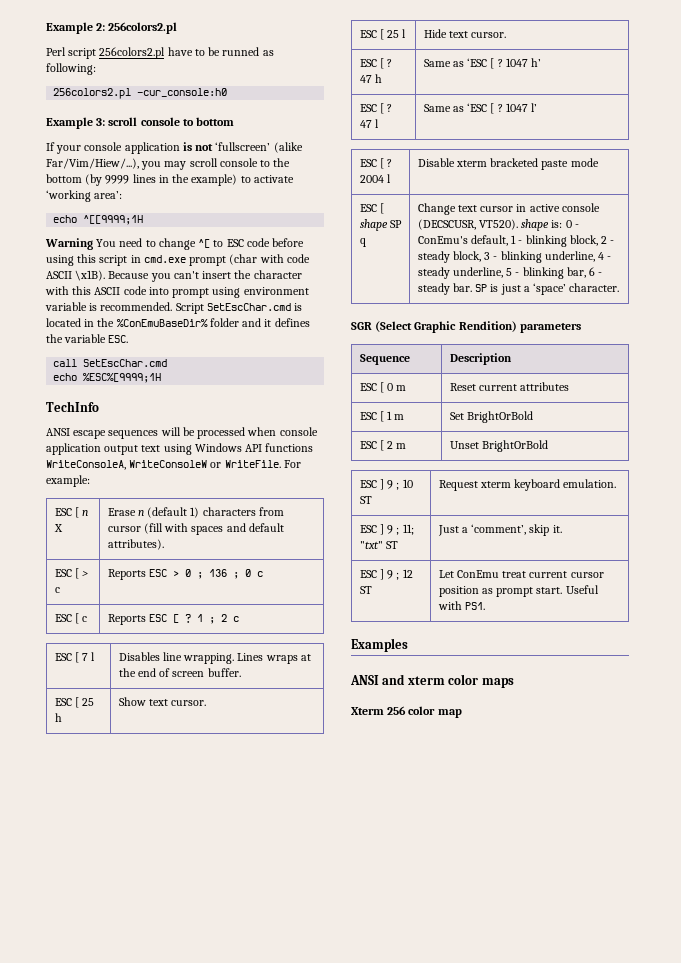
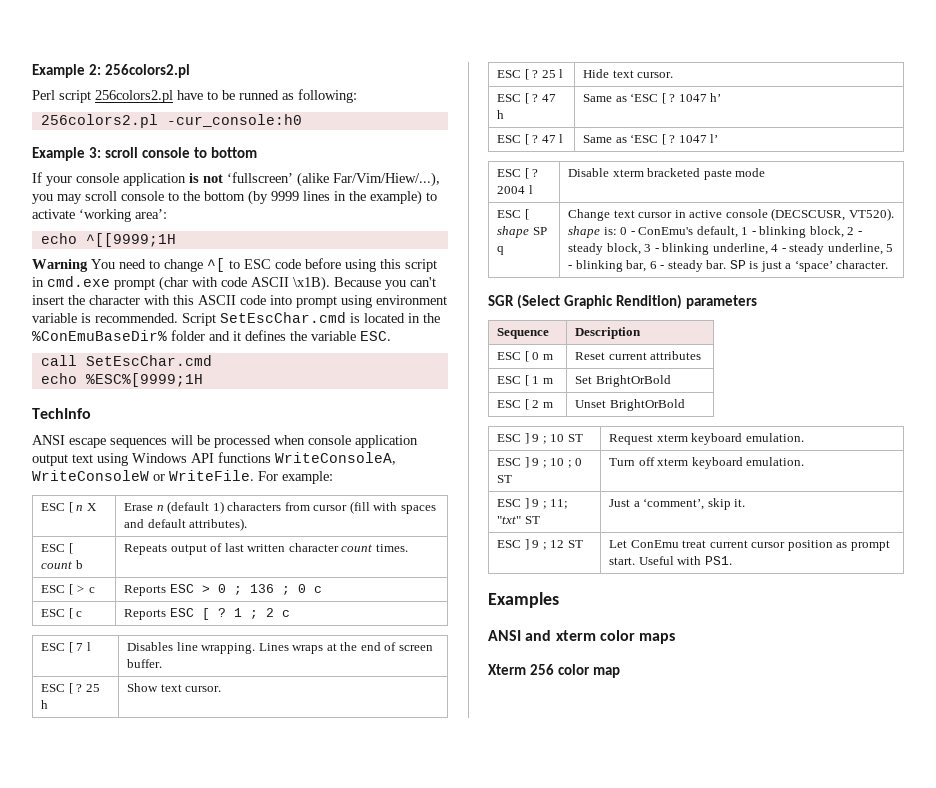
+ ESC [ count b | Repeats output of last written character count times.
- ESC [ 25 h | Show text cursor.
+ ESC [ ? 25 h | Show text cursor.
- ESC [ 25 l | Hide text cursor.
+ ESC [ ? 25 l | Hide text cursor.
+ ESC ] 9 ; 10 ; 0 ST | Turn off xterm keyboard emulation.

